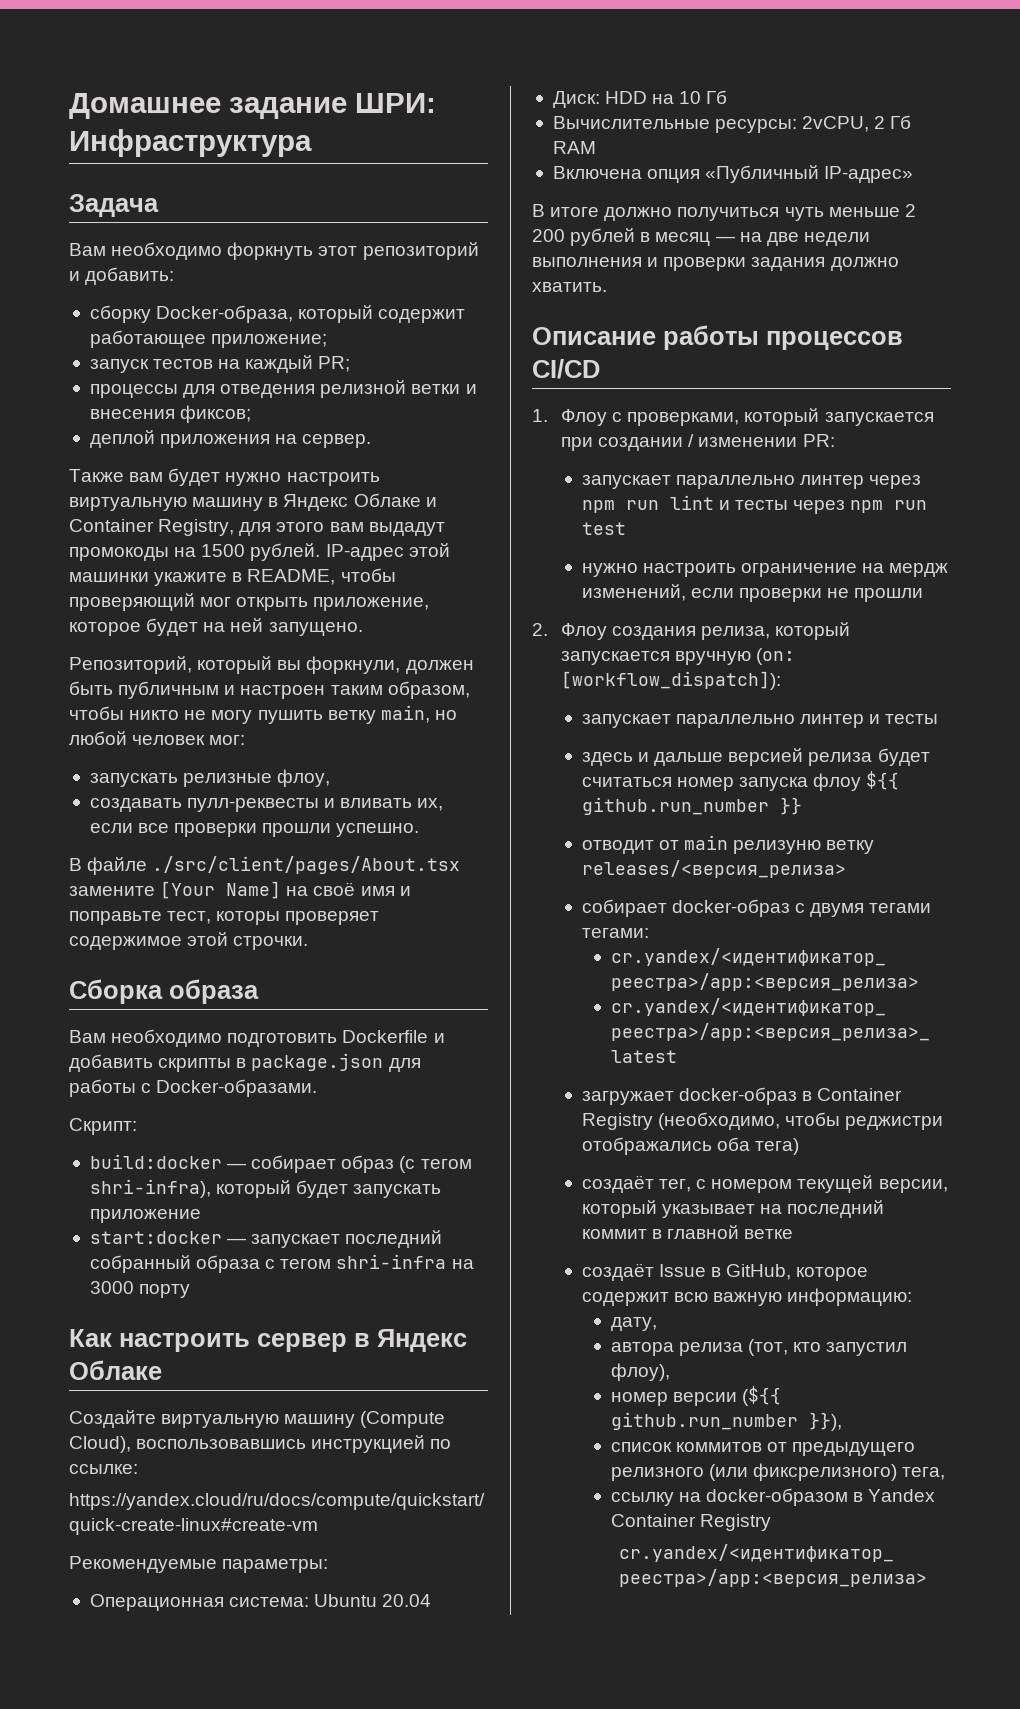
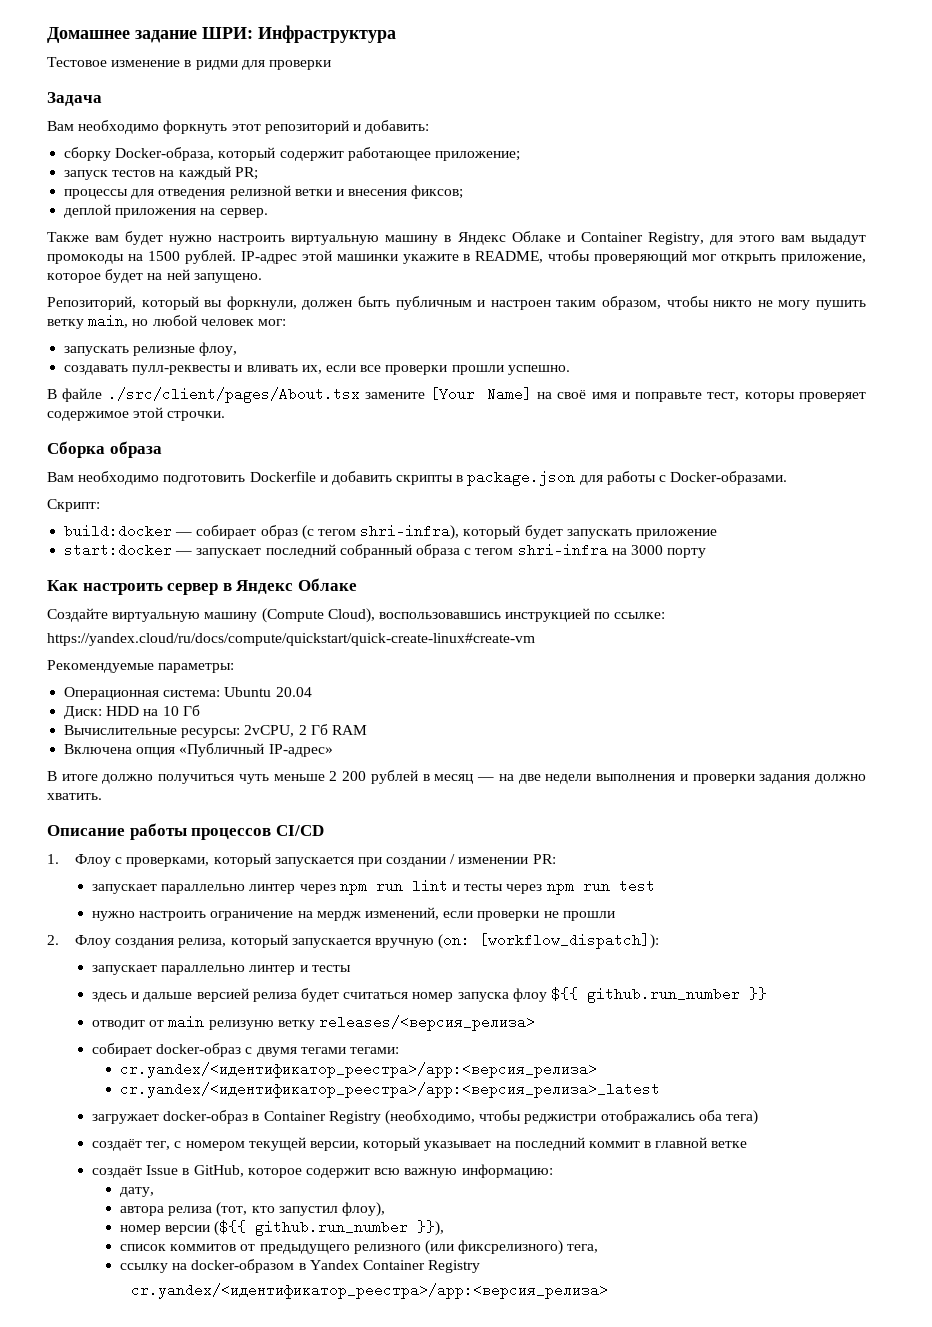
+ Тестовое изменение в ридми для проверки

